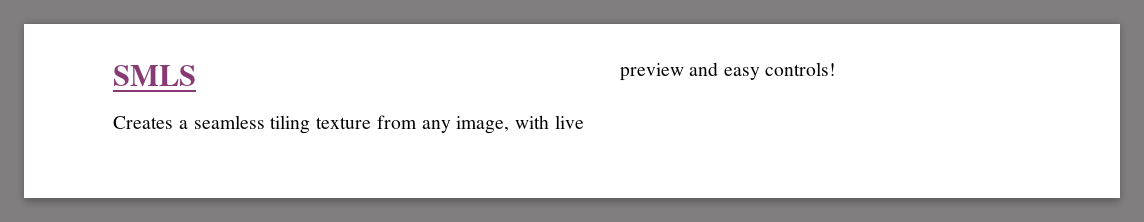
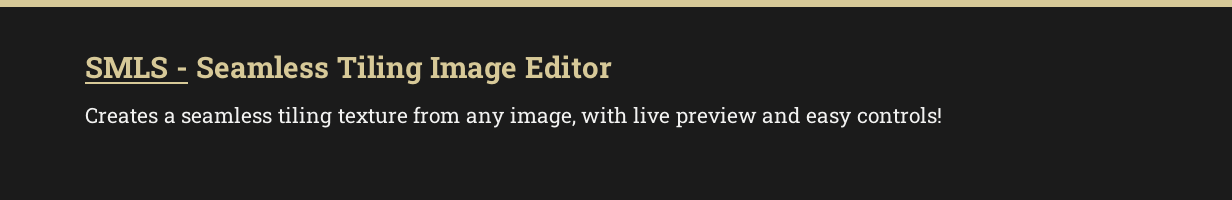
- SMLS
+ SMLS - Seamless Tiling Image Editor

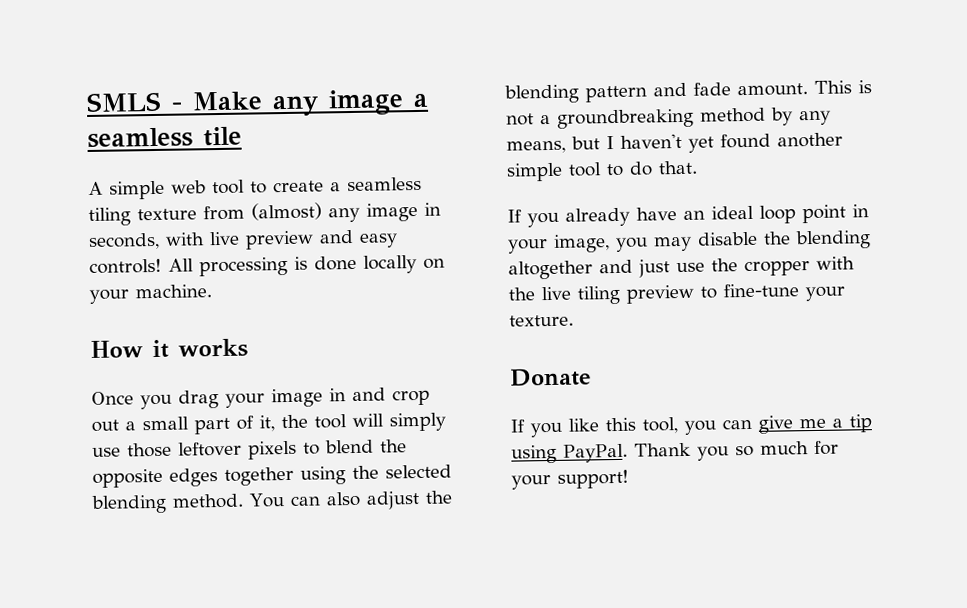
- SMLS - Seamless Tiling Image Editor
- Creates a seamless tiling texture from any image, with live preview and easy controls!
+ SMLS - Make any image a seamless tile
+ A simple web tool to create a seamless tiling texture from (almost) any image in seconds, with live preview and easy controls!
+ All processing is done locally on your machine.
+ How it works
+ Once you drag your image in and crop out a small part of it, the tool will simply use those leftover pixels to blend the opposite edges together using the selected blending method. You can also adjust the blending pattern and fade amount. This is not a groundbreaking method by any means, but I haven't yet found another simple tool to do that.
+ If you already have an ideal loop point in your image, you may disable the blending altogether and just use the cropper with the live tiling preview to fine-tune your texture.
+ Donate
+ If you like this tool, you can give me a tip using PayPal. Thank you so much for your support!

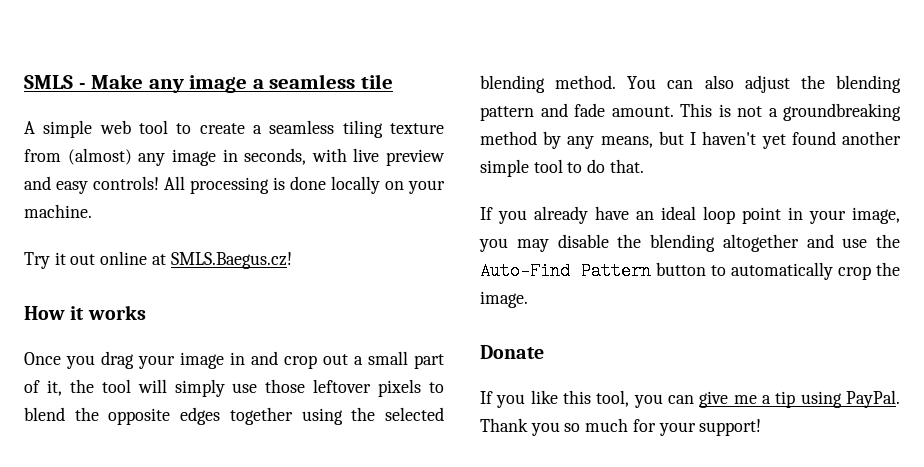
+ Try it out online at SMLS.Baegus.cz!
- If you already have an ideal loop point in your image, you may disable the blending altogether and just use the cropper with the live tiling preview to fine-tune your texture.
+ If you already have an ideal loop point in your image, you may disable the blending altogether and use the Auto-Find Pattern button to automatically crop the image.

